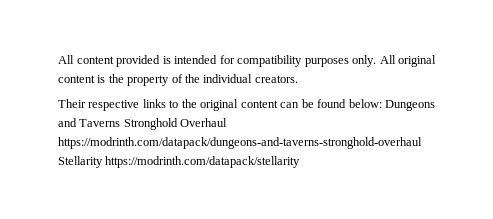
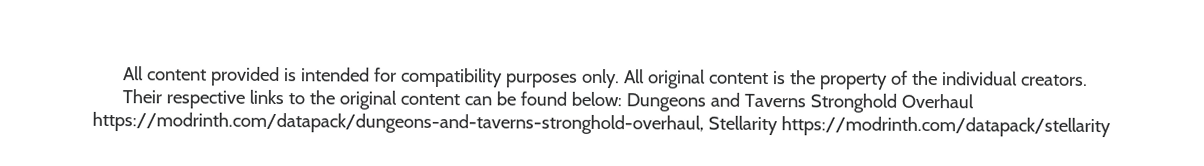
- Their respective links to the original content can be found below: Dungeons and Taverns Stronghold Overhaul https://modrinth.com/datapack/dungeons-and-taverns-stronghold-overhaul Stellarity https://modrinth.com/datapack/stellarity
+ Their respective links to the original content can be found below: Dungeons and Taverns Stronghold Overhaul https://modrinth.com/datapack/dungeons-and-taverns-stronghold-overhaul, Stellarity https://modrinth.com/datapack/stellarity

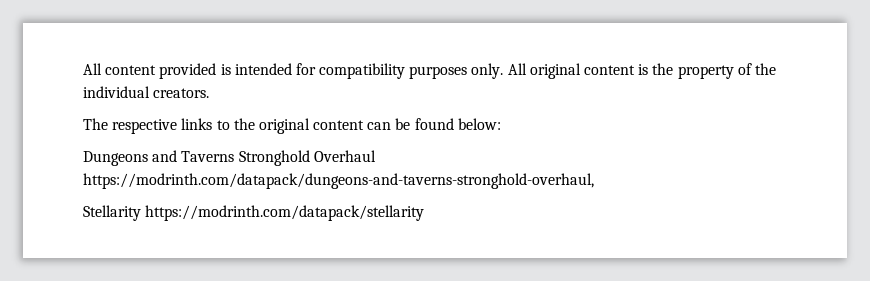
- Their respective links to the original content can be found below: Dungeons and Taverns Stronghold Overhaul https://modrinth.com/datapack/dungeons-and-taverns-stronghold-overhaul, Stellarity https://modrinth.com/datapack/stellarity
+ The respective links to the original content can be found below:
+ Dungeons and Taverns Stronghold Overhaul https://modrinth.com/datapack/dungeons-and-taverns-stronghold-overhaul,
+ Stellarity https://modrinth.com/datapack/stellarity

